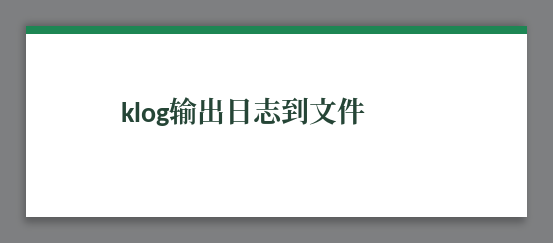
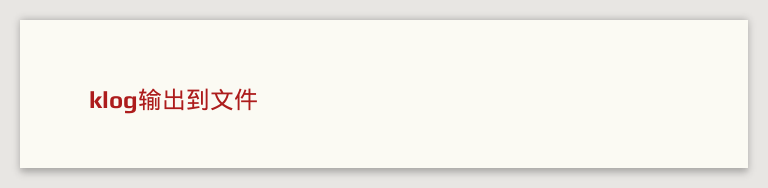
- klog输出日志到文件
+ klog输出到文件

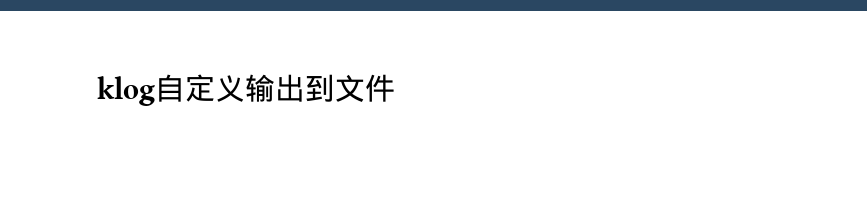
- klog输出到文件
+ klog自定义输出到文件

